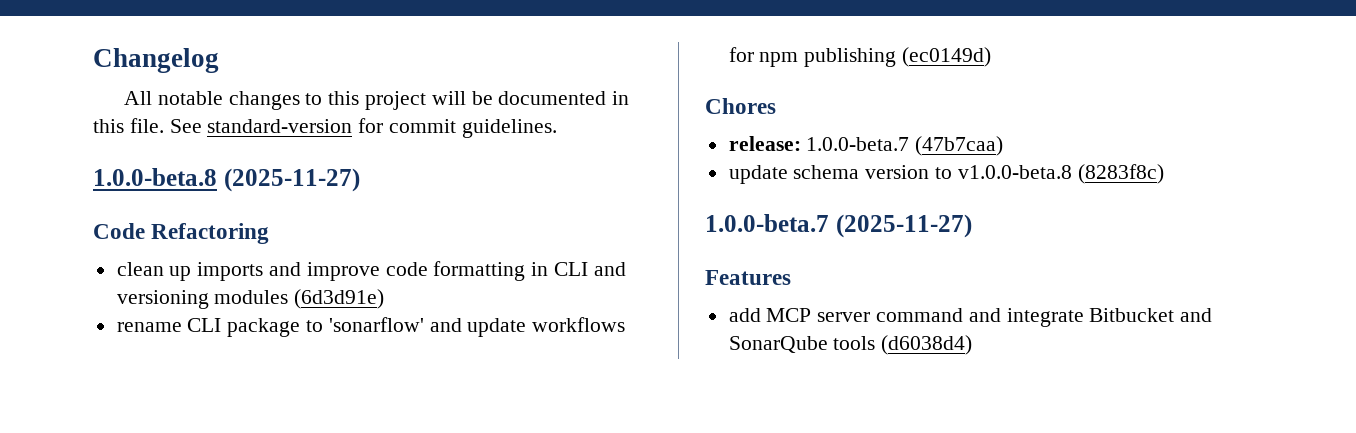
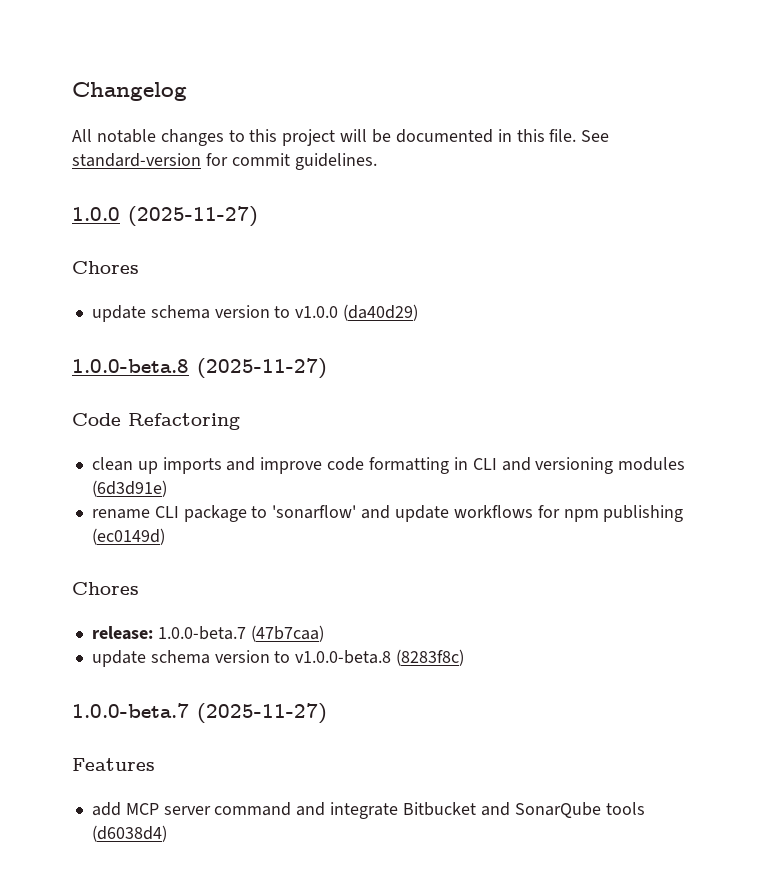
+ 1.0.0 (2025-11-27)
+ Chores
+ update schema version to v1.0.0 (da40d29)

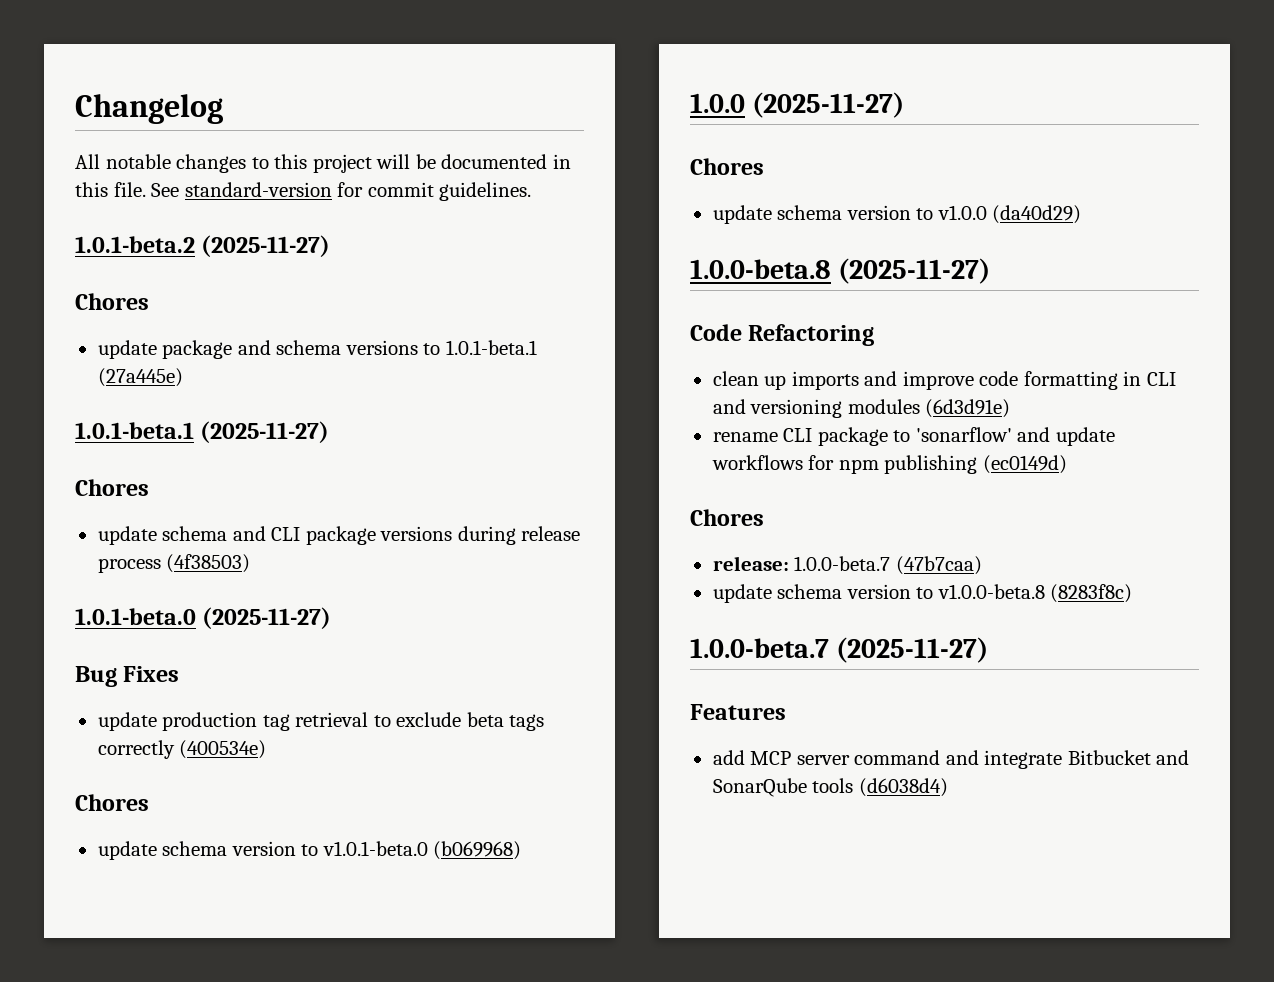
+ 1.0.1-beta.2 (2025-11-27)
+ Chores
+ update package and schema versions to 1.0.1-beta.1 (27a445e)
+ 1.0.1-beta.1 (2025-11-27)
+ Chores
+ update schema and CLI package versions during release process (4f38503)
+ 1.0.1-beta.0 (2025-11-27)
+ Bug Fixes
+ update production tag retrieval to exclude beta tags correctly (400534e)
+ Chores
+ update schema version to v1.0.1-beta.0 (b069968)

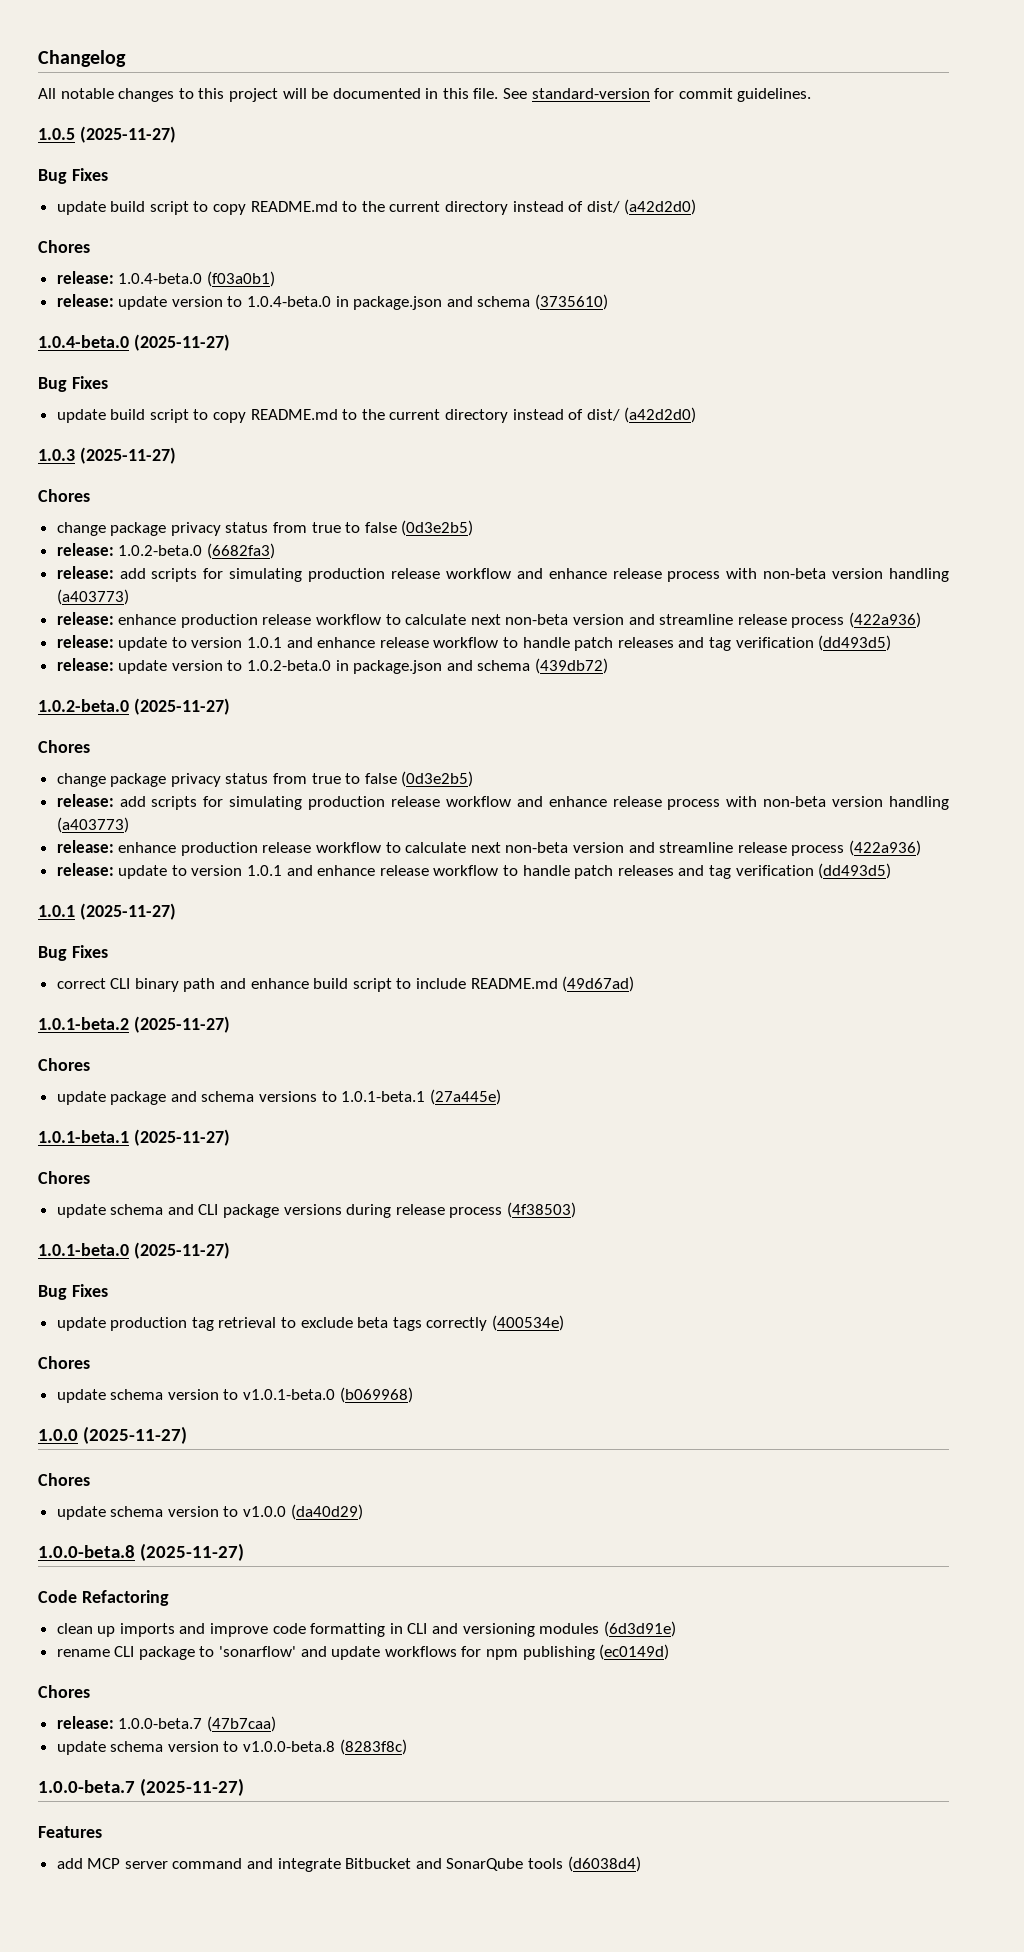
+ 1.0.5 (2025-11-27)
+ Bug Fixes
+ update build script to copy README.md to the current directory instead of dist/ (a42d2d0)
+ Chores
+ release: 1.0.4-beta.0 (f03a0b1)
+ release: update version to 1.0.4-beta.0 in package.json and schema (3735610)
+ 1.0.4-beta.0 (2025-11-27)
+ Bug Fixes
+ update build script to copy README.md to the current directory instead of dist/ (a42d2d0)
+ 1.0.3 (2025-11-27)
+ Chores
+ change package privacy status from true to false (0d3e2b5)
+ release: 1.0.2-beta.0 (6682fa3)
+ release: add scripts for simulating production release workflow and enhance release process with non-beta version handling (a403773)
+ release: enhance production release workflow to calculate next non-beta version and streamline release process (422a936)
+ release: update to version 1.0.1 and enhance release workflow to handle patch releases and tag verification (dd493d5)
+ release: update version to 1.0.2-beta.0 in package.json and schema (439db72)
+ 1.0.2-beta.0 (2025-11-27)
+ Chores
+ change package privacy status from true to false (0d3e2b5)
+ release: add scripts for simulating production release workflow and enhance release process with non-beta version handling (a403773)
+ release: enhance production release workflow to calculate next non-beta version and streamline release process (422a936)
+ release: update to version 1.0.1 and enhance release workflow to handle patch releases and tag verification (dd493d5)
+ 1.0.1 (2025-11-27)
+ Bug Fixes
+ correct CLI binary path and enhance build script to include README.md (49d67ad)

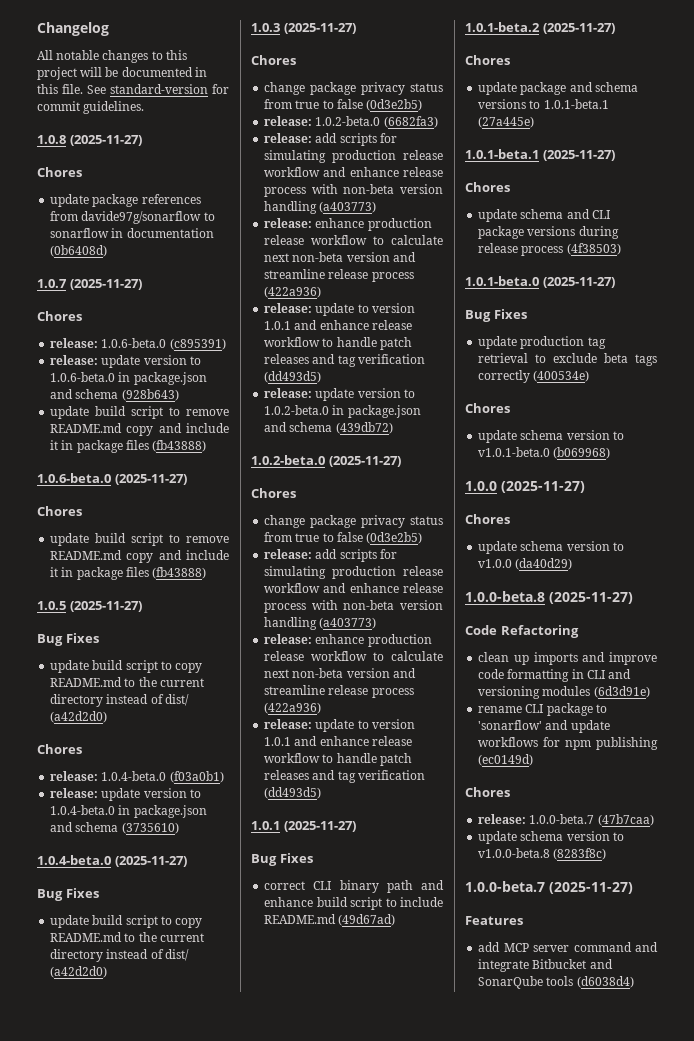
+ 1.0.8 (2025-11-27)
+ Chores
+ update package references from davide97g/sonarflow to sonarflow in documentation (0b6408d)
+ 1.0.7 (2025-11-27)
+ Chores
+ release: 1.0.6-beta.0 (c895391)
+ release: update version to 1.0.6-beta.0 in package.json and schema (928b643)
+ update build script to remove README.md copy and include it in package files (fb43888)
+ 1.0.6-beta.0 (2025-11-27)
+ Chores
+ update build script to remove README.md copy and include it in package files (fb43888)

